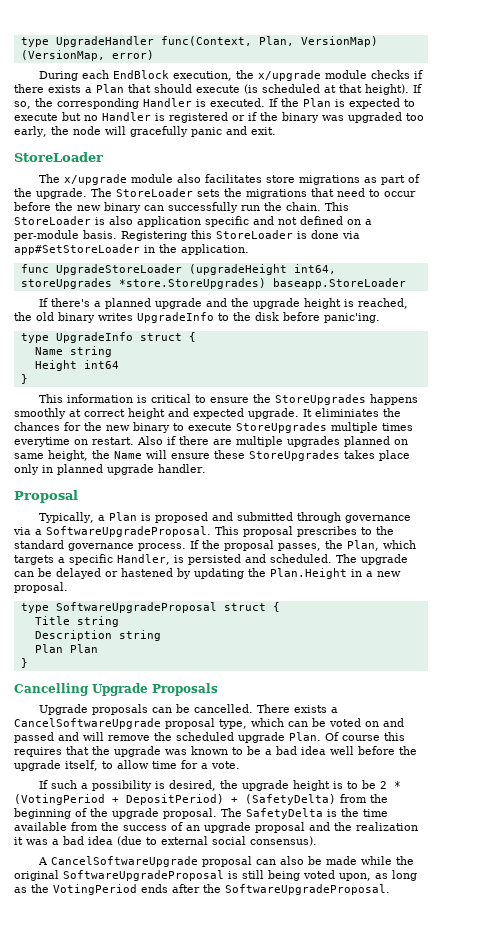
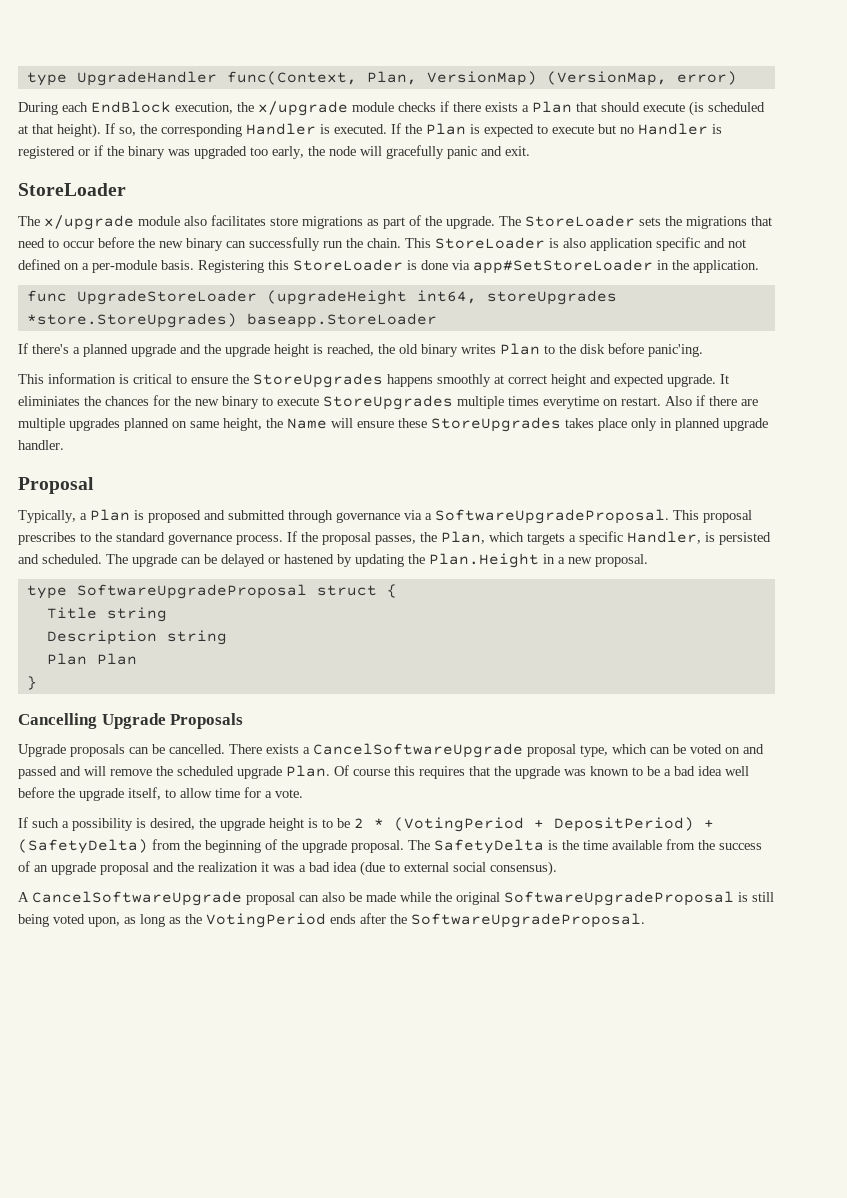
- If there's a planned upgrade and the upgrade height is reached, the old binary writes UpgradeInfo to the disk before panic'ing.
+ If there's a planned upgrade and the upgrade height is reached, the old binary writes Plan to the disk before panic'ing.
- type UpgradeInfo struct {
- Name string
- Height int64
- }

